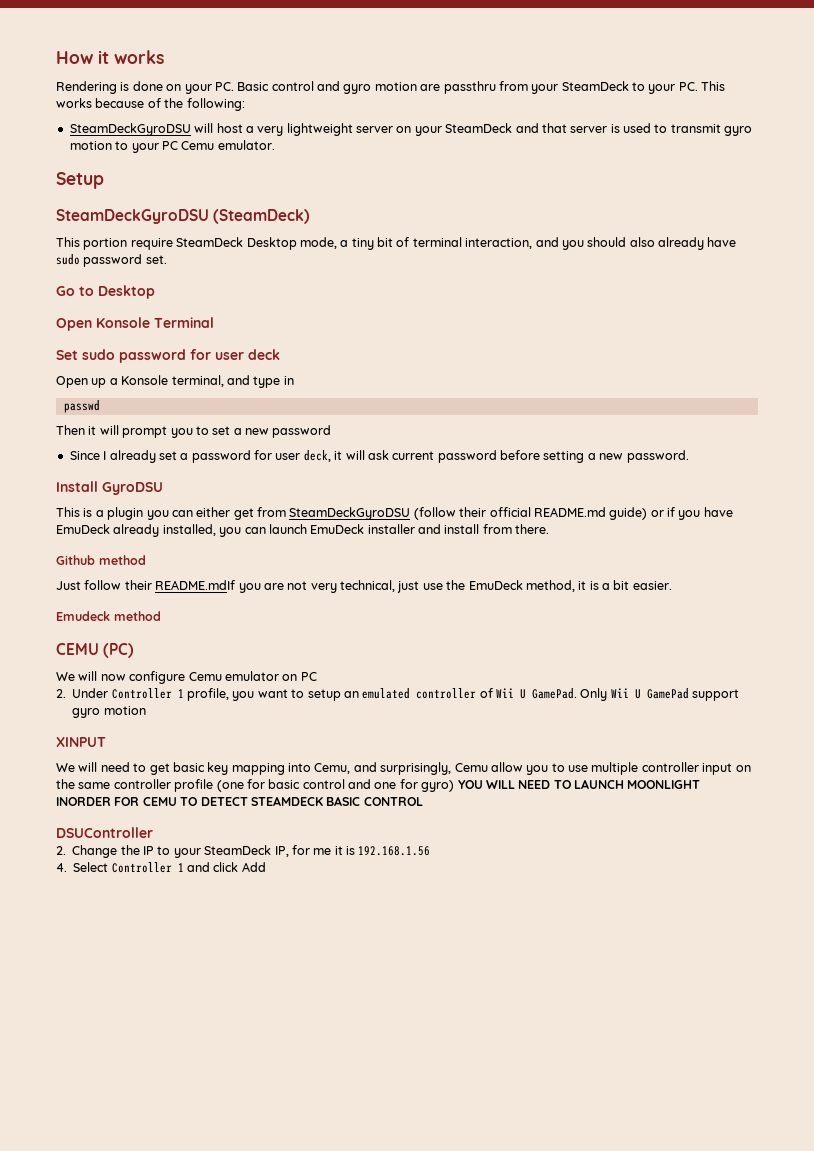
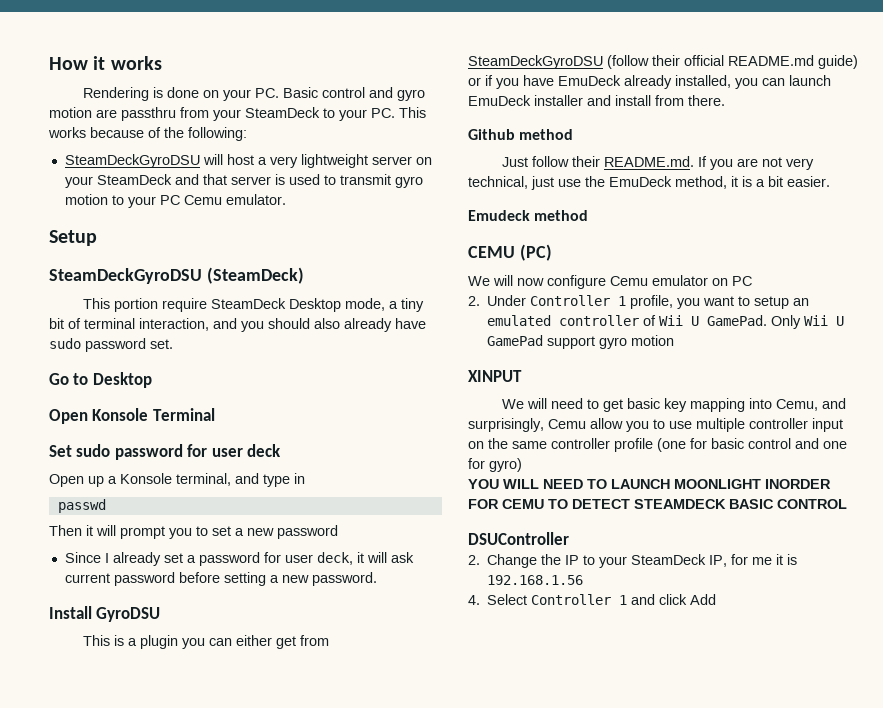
- Just follow their README.mdIf you are not very technical, just use the EmuDeck method, it is a bit easier.
+ Just follow their README.md. If you are not very technical, just use the EmuDeck method, it is a bit easier.
- We will need to get basic key mapping into Cemu, and surprisingly, Cemu allow you to use multiple controller input on the same controller profile (one for basic control and one for gyro) YOU WILL NEED TO LAUNCH MOONLIGHT INORDER FOR CEMU TO DETECT STEAMDECK BASIC CONTROL
+ We will need to get basic key mapping into Cemu, and surprisingly, Cemu allow you to use multiple controller input on the same controller profile (one for basic control and one for gyro)
+ YOU WILL NEED TO LAUNCH MOONLIGHT INORDER FOR CEMU TO DETECT STEAMDECK BASIC CONTROL

